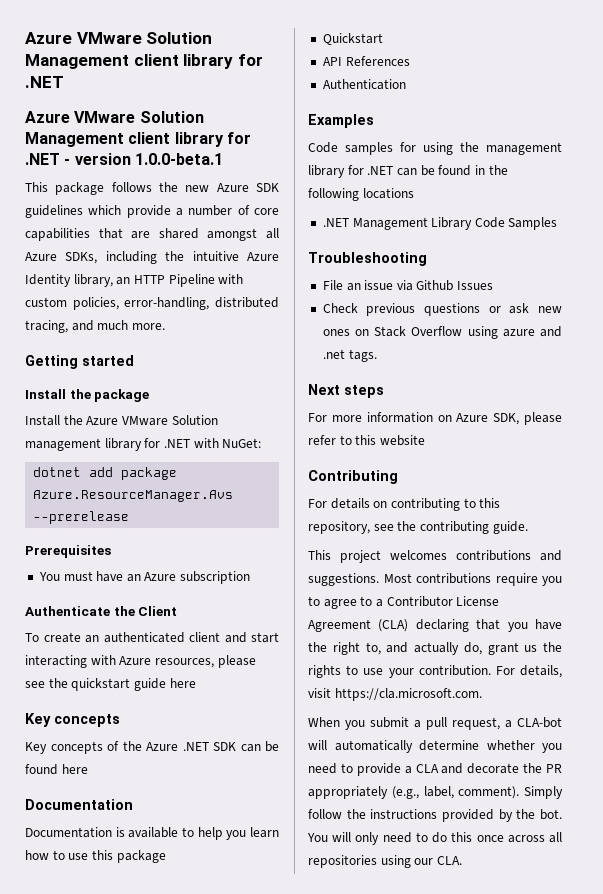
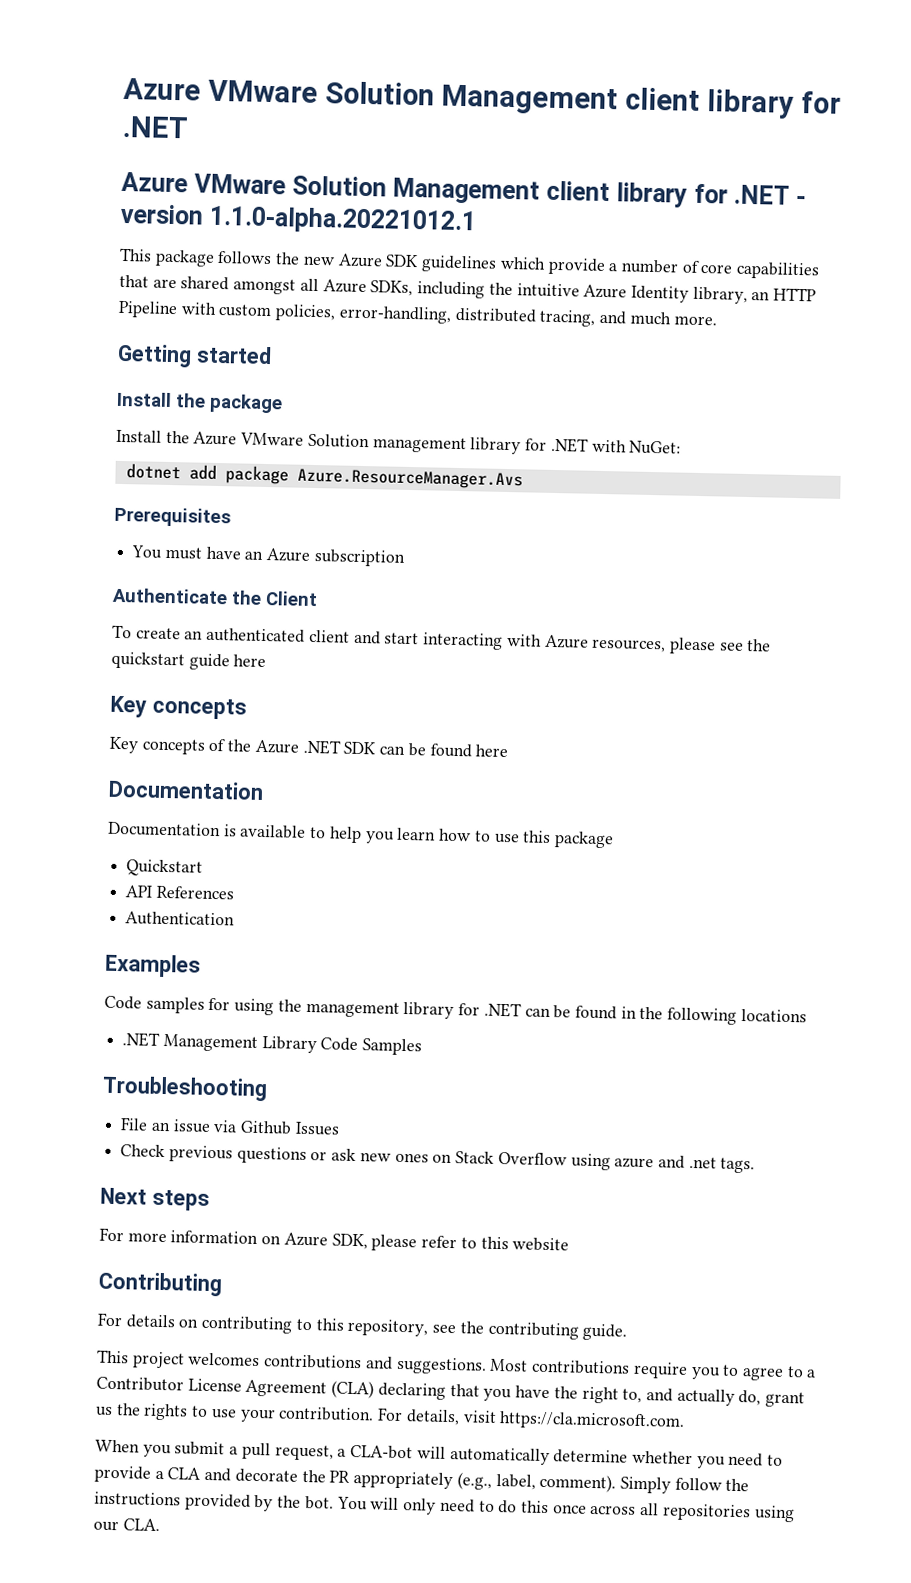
- Azure VMware Solution Management client library for .NET - version 1.0.0-beta.1
+ Azure VMware Solution Management client library for .NET - version 1.1.0-alpha.20221012.1
- dotnet add package Azure.ResourceManager.Avs --prerelease
+ dotnet add package Azure.ResourceManager.Avs

